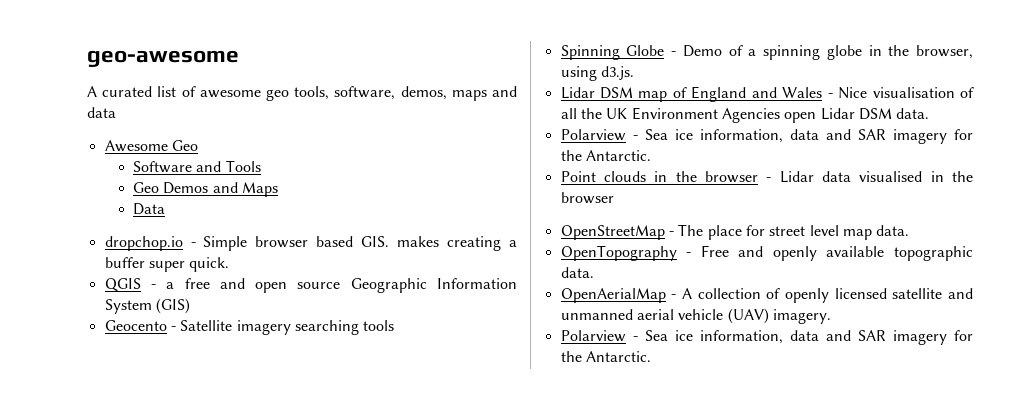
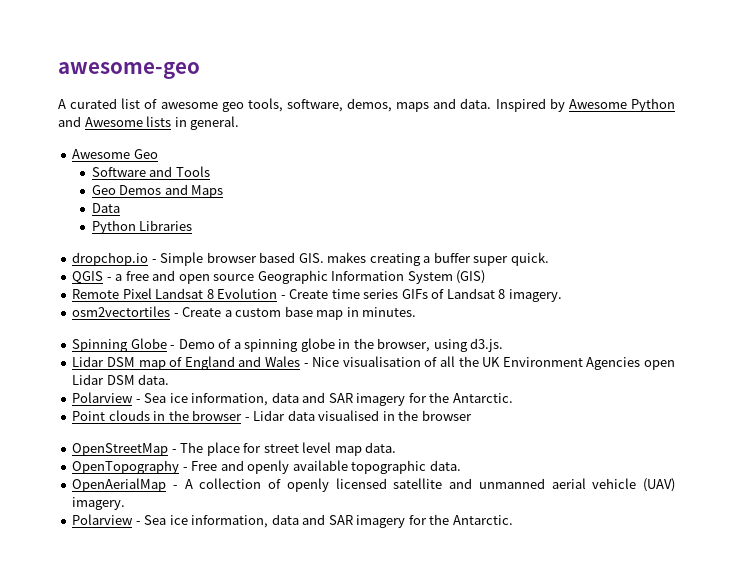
- geo-awesome
+ awesome-geo
- A curated list of awesome geo tools, software, demos, maps and data
+ A curated list of awesome geo tools, software, demos, maps and data. Inspired by Awesome Python and Awesome lists in general.
+ Python Libraries
- Geocento - Satellite imagery searching tools
+ Remote Pixel Landsat 8 Evolution - Create time series GIFs of Landsat 8 imagery.
+ osm2vectortiles - Create a custom base map in minutes.

